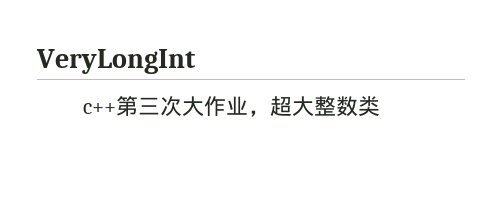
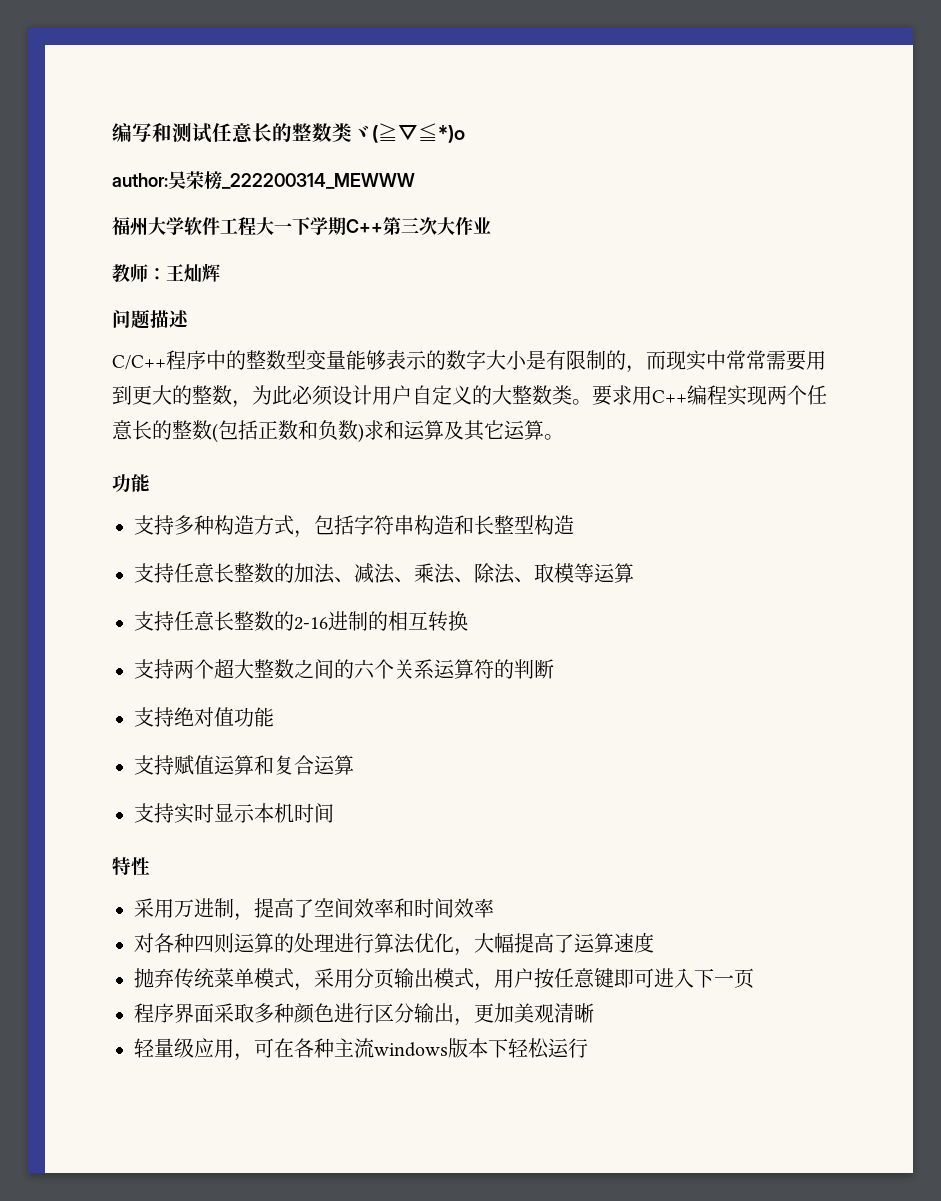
- VeryLongInt
- c++第三次大作业，超大整数类
+ 编写和测试任意长的整数类ヾ(≧▽≦*)o
+ author:吴荣榜_222200314_MEWWW
+ 福州大学软件工程大一下学期C++第三次大作业
+ 教师：王灿辉
+ 问题描述
+ C/C++程序中的整数型变量能够表示的数字大小是有限制的，而现实中常常需要用到更大的整数，为此必须设计用户自定义的大整数类。要求用C++编程实现两个任意长的整数(包括正数和负数)求和运算及其它运算。
+ 功能
+ 支持多种构造方式，包括字符串构造和长整型构造
+ 支持任意长整数的加法、减法、乘法、除法、取模等运算
+ 支持任意长整数的2-16进制的相互转换
+ 支持两个超大整数之间的六个关系运算符的判断
+ 支持绝对值功能
+ 支持赋值运算和复合运算
+ 支持实时显示本机时间
+ 特性
+ 采用万进制，提高了空间效率和时间效率
+ 对各种四则运算的处理进行算法优化，大幅提高了运算速度
+ 抛弃传统菜单模式，采用分页输出模式，用户按任意键即可进入下一页
+ 程序界面采取多种颜色进行区分输出，更加美观清晰
+ 轻量级应用，可在各种主流windows版本下轻松运行

